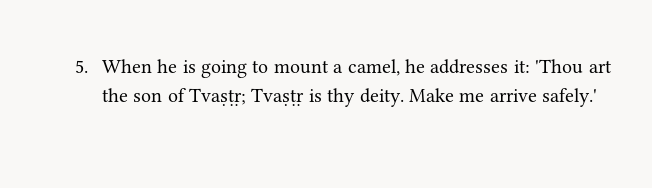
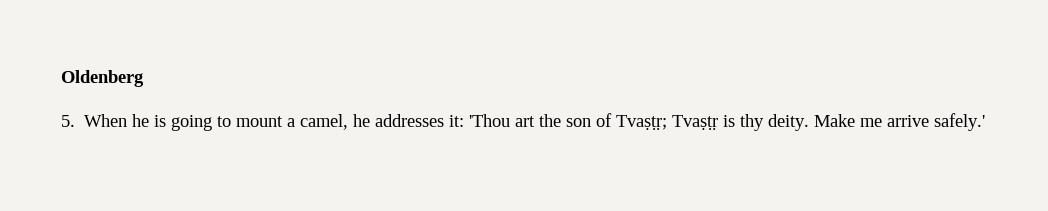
+ Oldenberg

